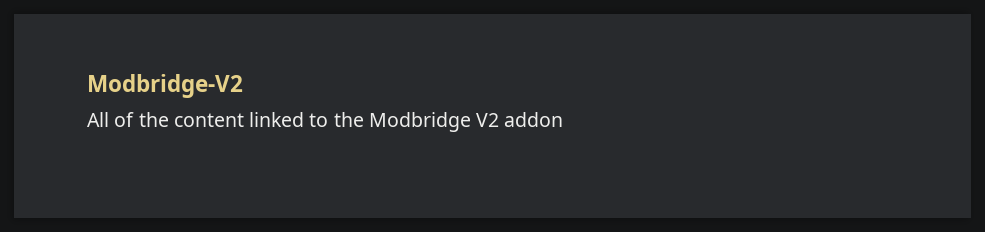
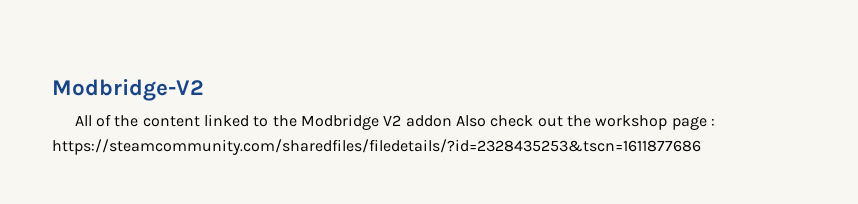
- All of the content linked to the Modbridge V2 addon
+ All of the content linked to the Modbridge V2 addon Also check out the workshop page : https://steamcommunity.com/sharedfiles/filedetails/?id=2328435253&tscn=1611877686

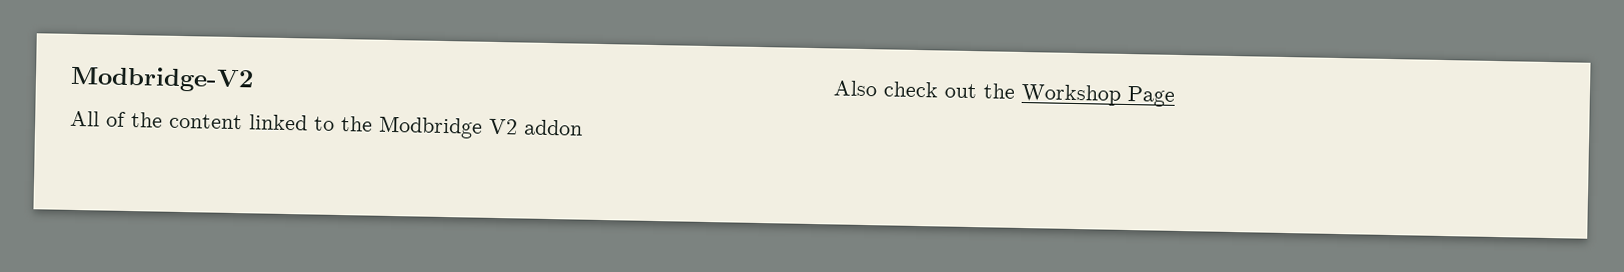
- All of the content linked to the Modbridge V2 addon Also check out the workshop page : https://steamcommunity.com/sharedfiles/filedetails/?id=2328435253&tscn=1611877686
+ All of the content linked to the Modbridge V2 addon
+ Also check out the Workshop Page

